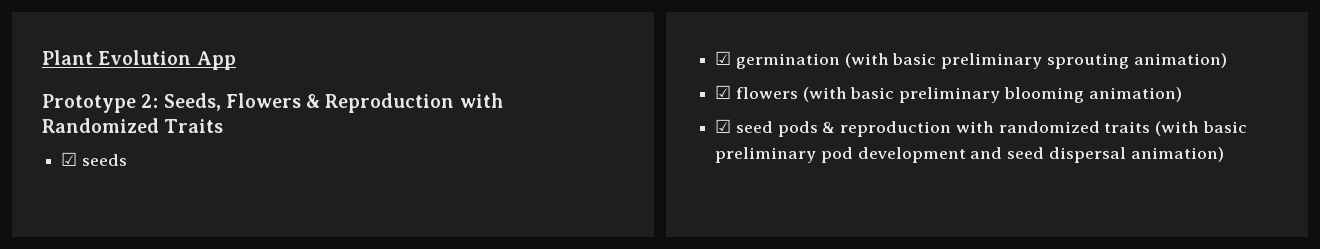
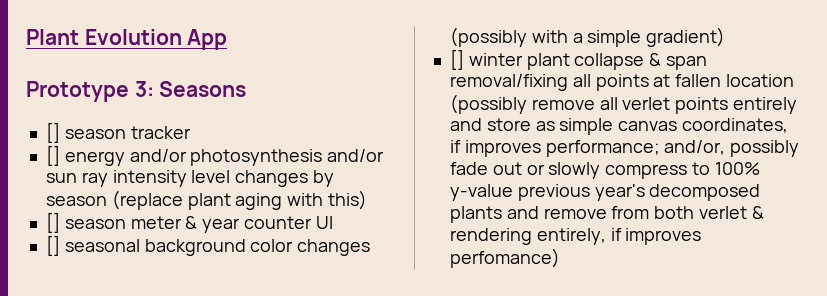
- Prototype 2: Seeds, Flowers & Reproduction with Randomized Traits
- ☑ seeds
- ☑ germination (with basic preliminary sprouting animation)
- ☑ flowers (with basic preliminary blooming animation)
- ☑ seed pods & reproduction with randomized traits (with basic preliminary pod development and seed dispersal animation)
+ Prototype 3: Seasons
+ [] season tracker
+ [] energy and/or photosynthesis and/or sun ray intensity level changes by season (replace plant aging with this)
+ [] season meter & year counter UI
+ [] seasonal background color changes (possibly with a simple gradient)
+ [] winter plant collapse & span removal/fixing all points at fallen location (possibly remove all verlet points entirely and store as simple canvas coordinates, if improves performance; and/or, possibly fade out or slowly compress to 100% y-value previous year's decomposed plants and remove from both verlet & rendering entirely, if improves perfomance)

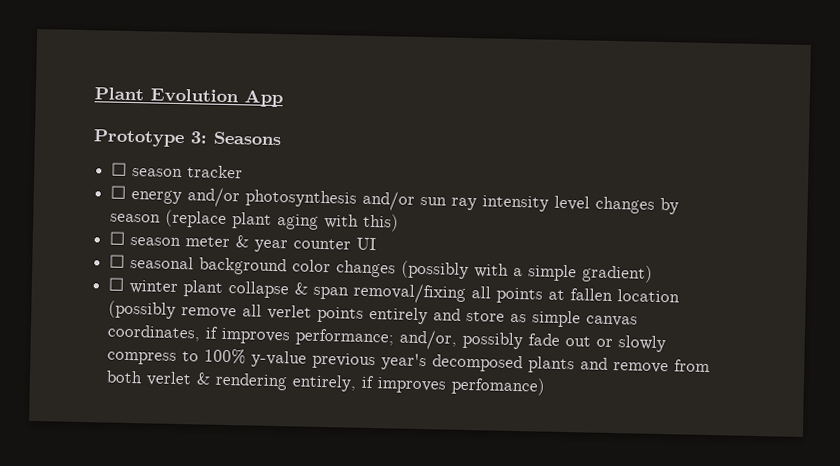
- [] season tracker
+ ☐ season tracker
- [] energy and/or photosynthesis and/or sun ray intensity level changes by season (replace plant aging with this)
+ ☐ energy and/or photosynthesis and/or sun ray intensity level changes by season (replace plant aging with this)
- [] season meter & year counter UI
+ ☐ season meter & year counter UI
- [] seasonal background color changes (possibly with a simple gradient)
+ ☐ seasonal background color changes (possibly with a simple gradient)
- [] winter plant collapse & span removal/fixing all points at fallen location (possibly remove all verlet points entirely and store as simple canvas coordinates, if improves performance; and/or, possibly fade out or slowly compress to 100% y-value previous year's decomposed plants and remove from both verlet & rendering entirely, if improves perfomance)
+ ☐ winter plant collapse & span removal/fixing all points at fallen location (possibly remove all verlet points entirely and store as simple canvas coordinates, if improves performance; and/or, possibly fade out or slowly compress to 100% y-value previous year's decomposed plants and remove from both verlet & rendering entirely, if improves perfomance)

